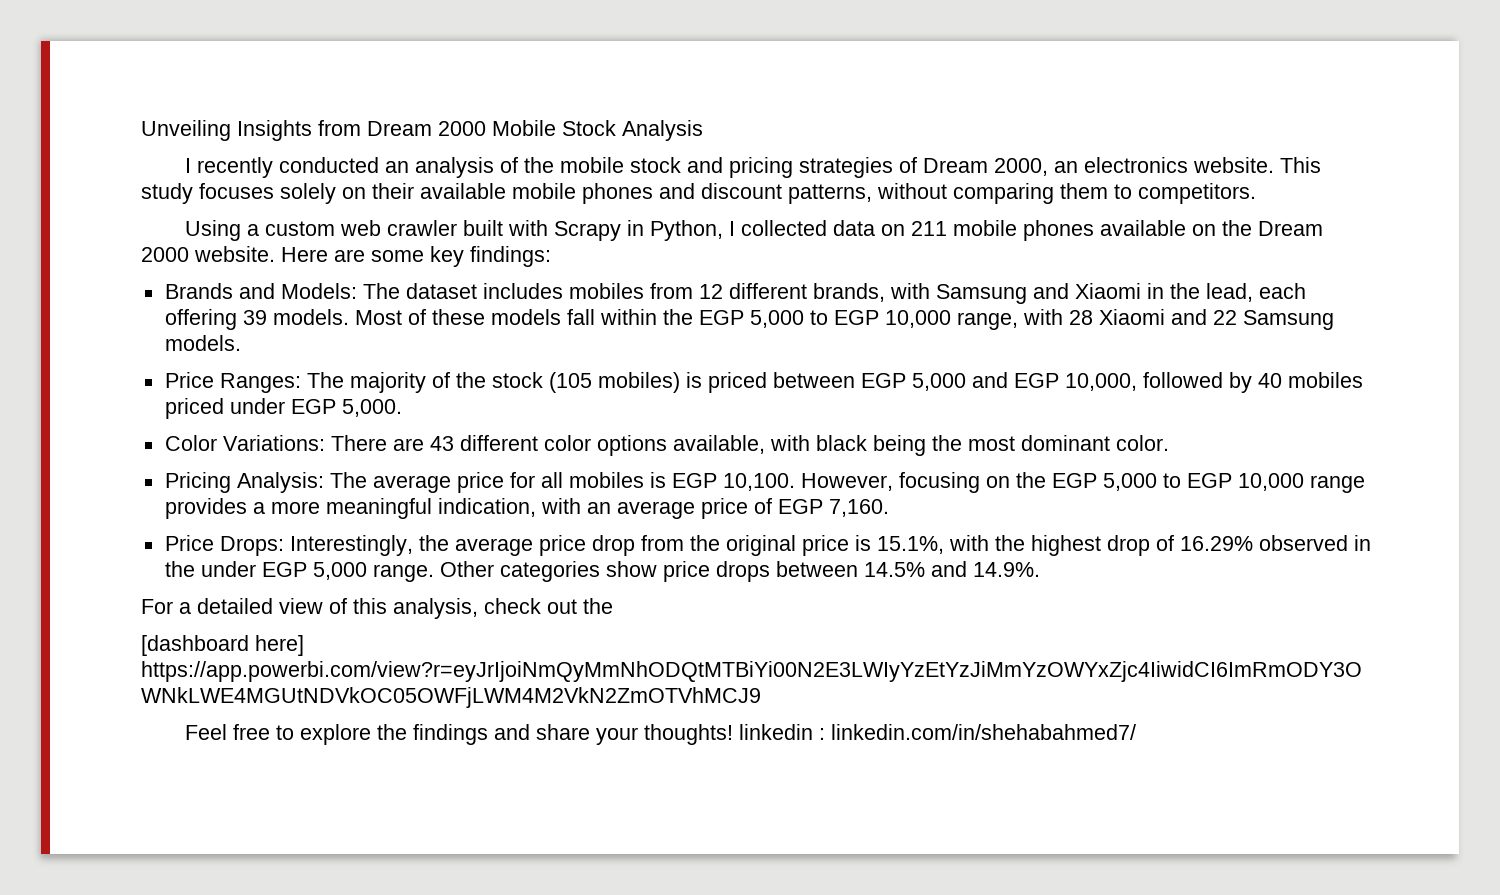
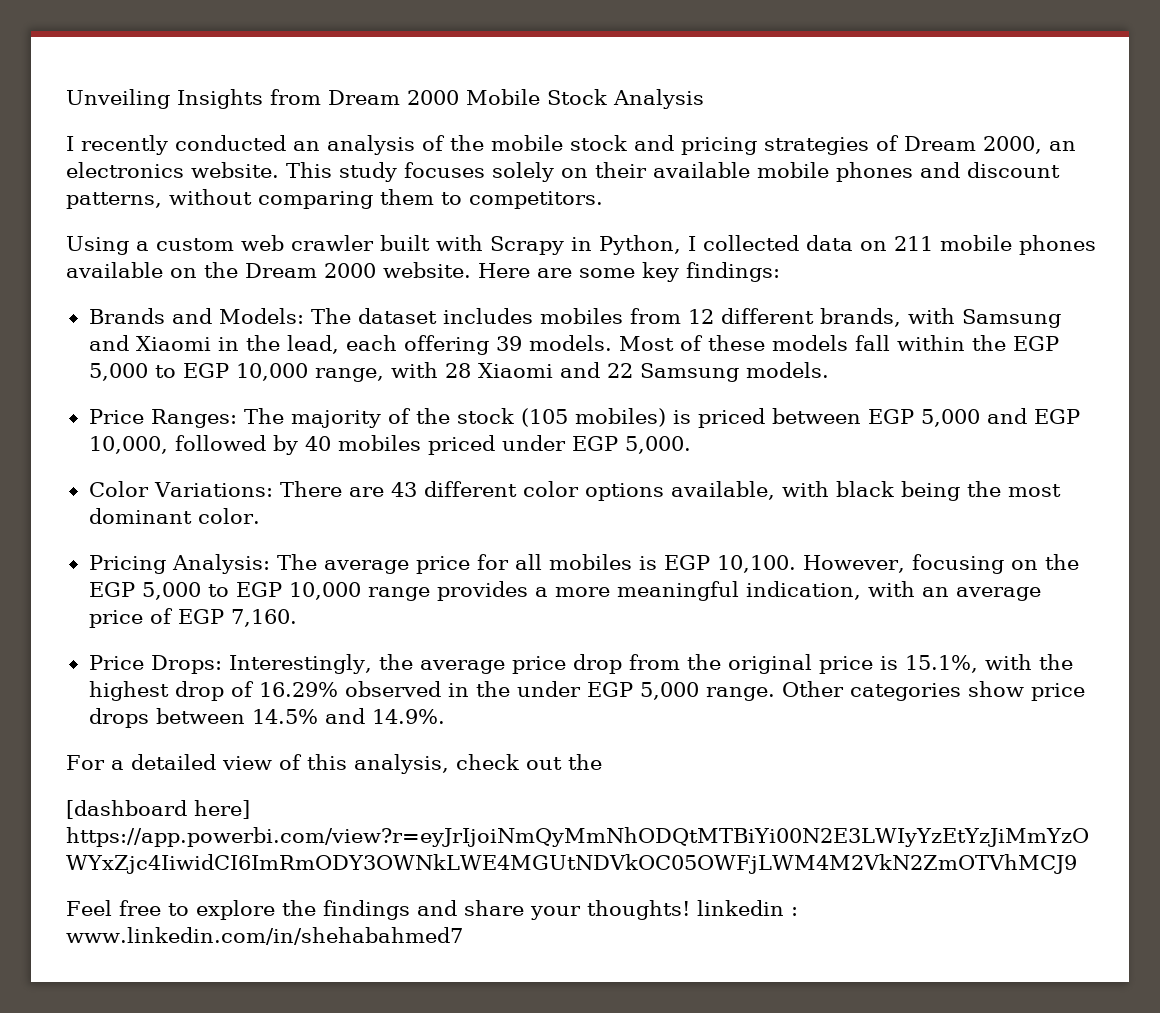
- Feel free to explore the findings and share your thoughts! linkedin : linkedin.com/in/shehabahmed7/
+ Feel free to explore the findings and share your thoughts! linkedin : www.linkedin.com/in/shehabahmed7

